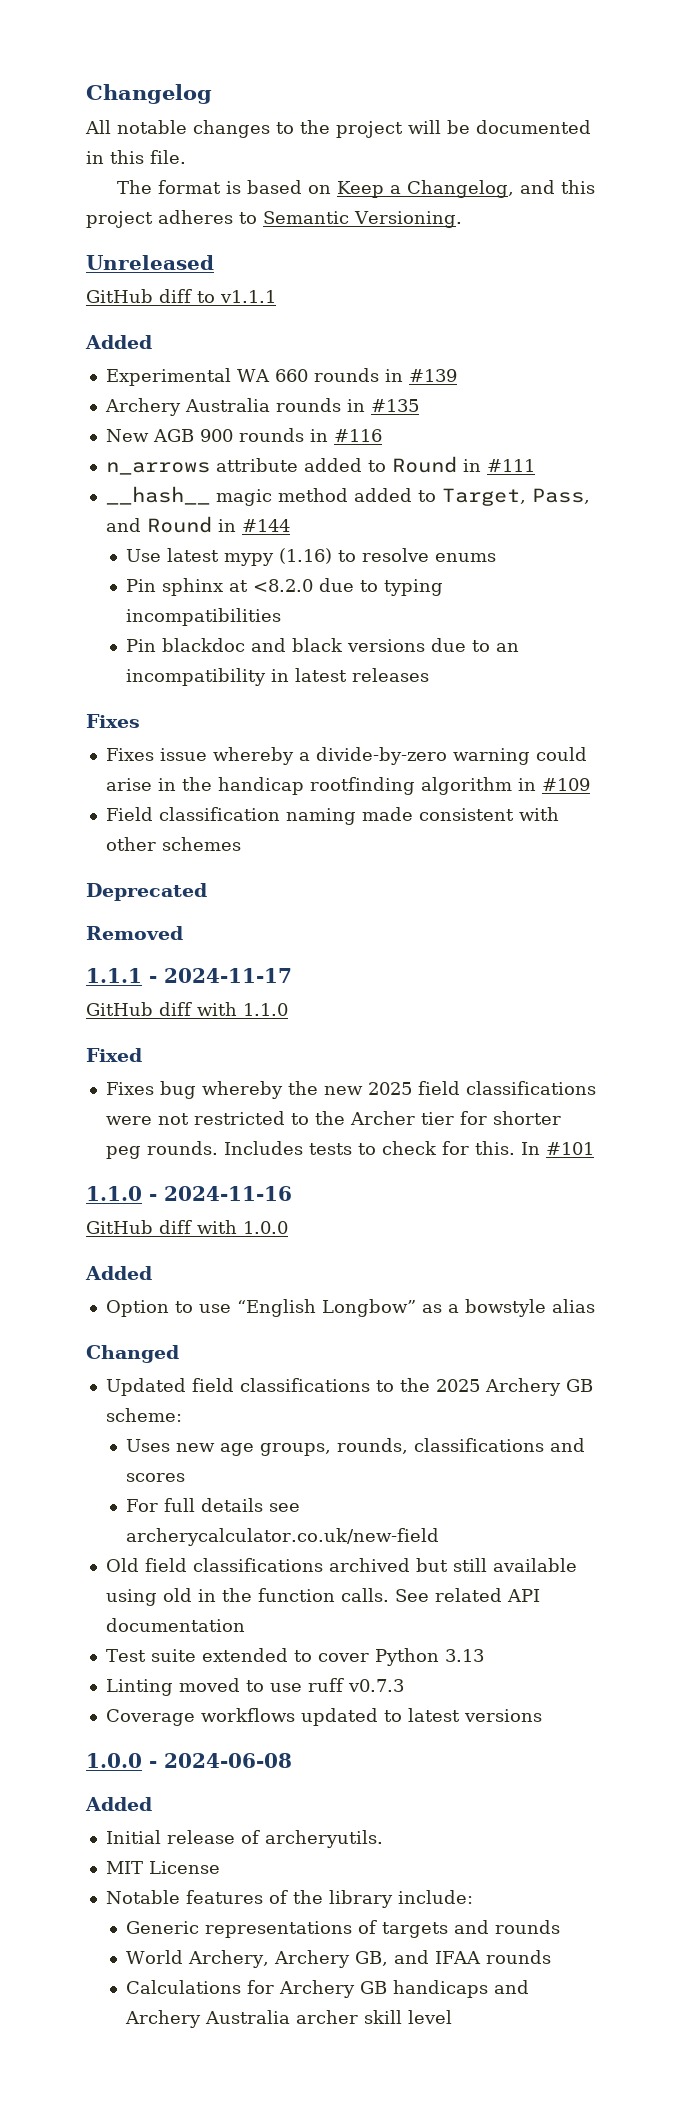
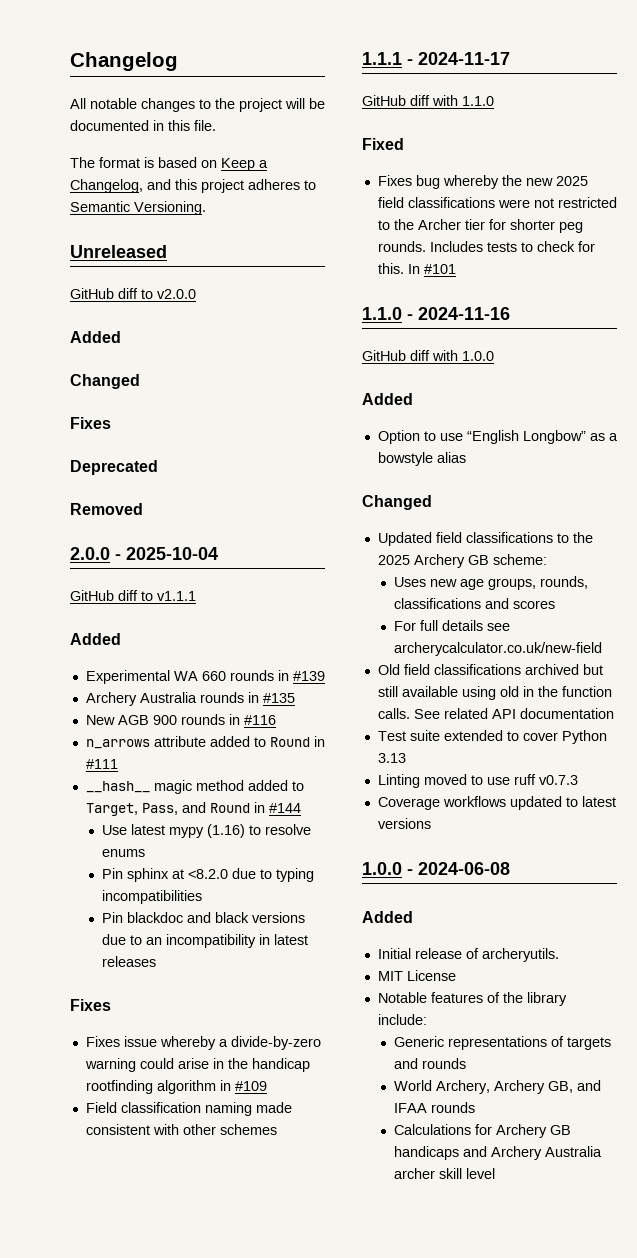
+ GitHub diff to v2.0.0
+ Added
+ Changed
+ Fixes
+ Deprecated
+ Removed
+ 2.0.0 - 2025-10-04
- Deprecated
- Removed

